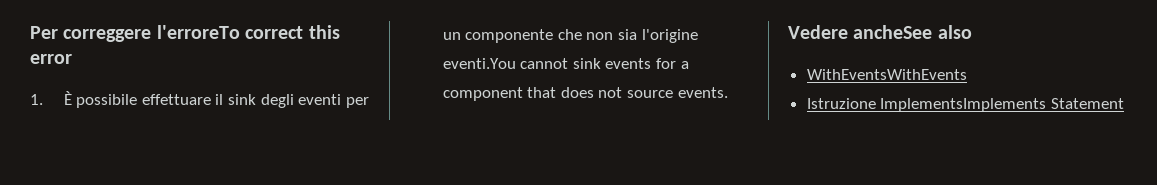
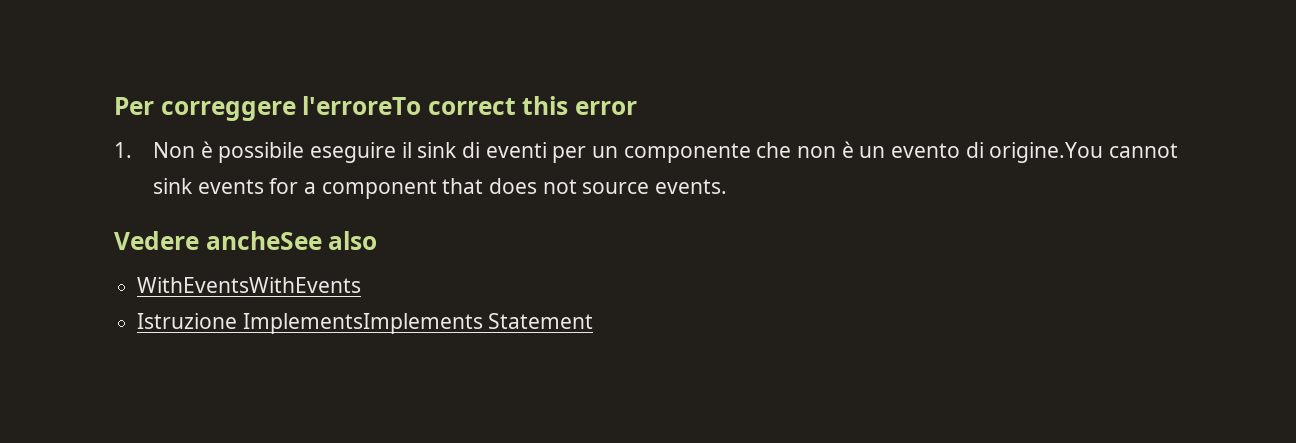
- 1. È possibile effettuare il sink degli eventi per un componente che non sia l'origine eventi.You cannot sink events for a component that does not source events.
+ 1. Non è possibile eseguire il sink di eventi per un componente che non è un evento di origine.You cannot sink events for a component that does not source events.

